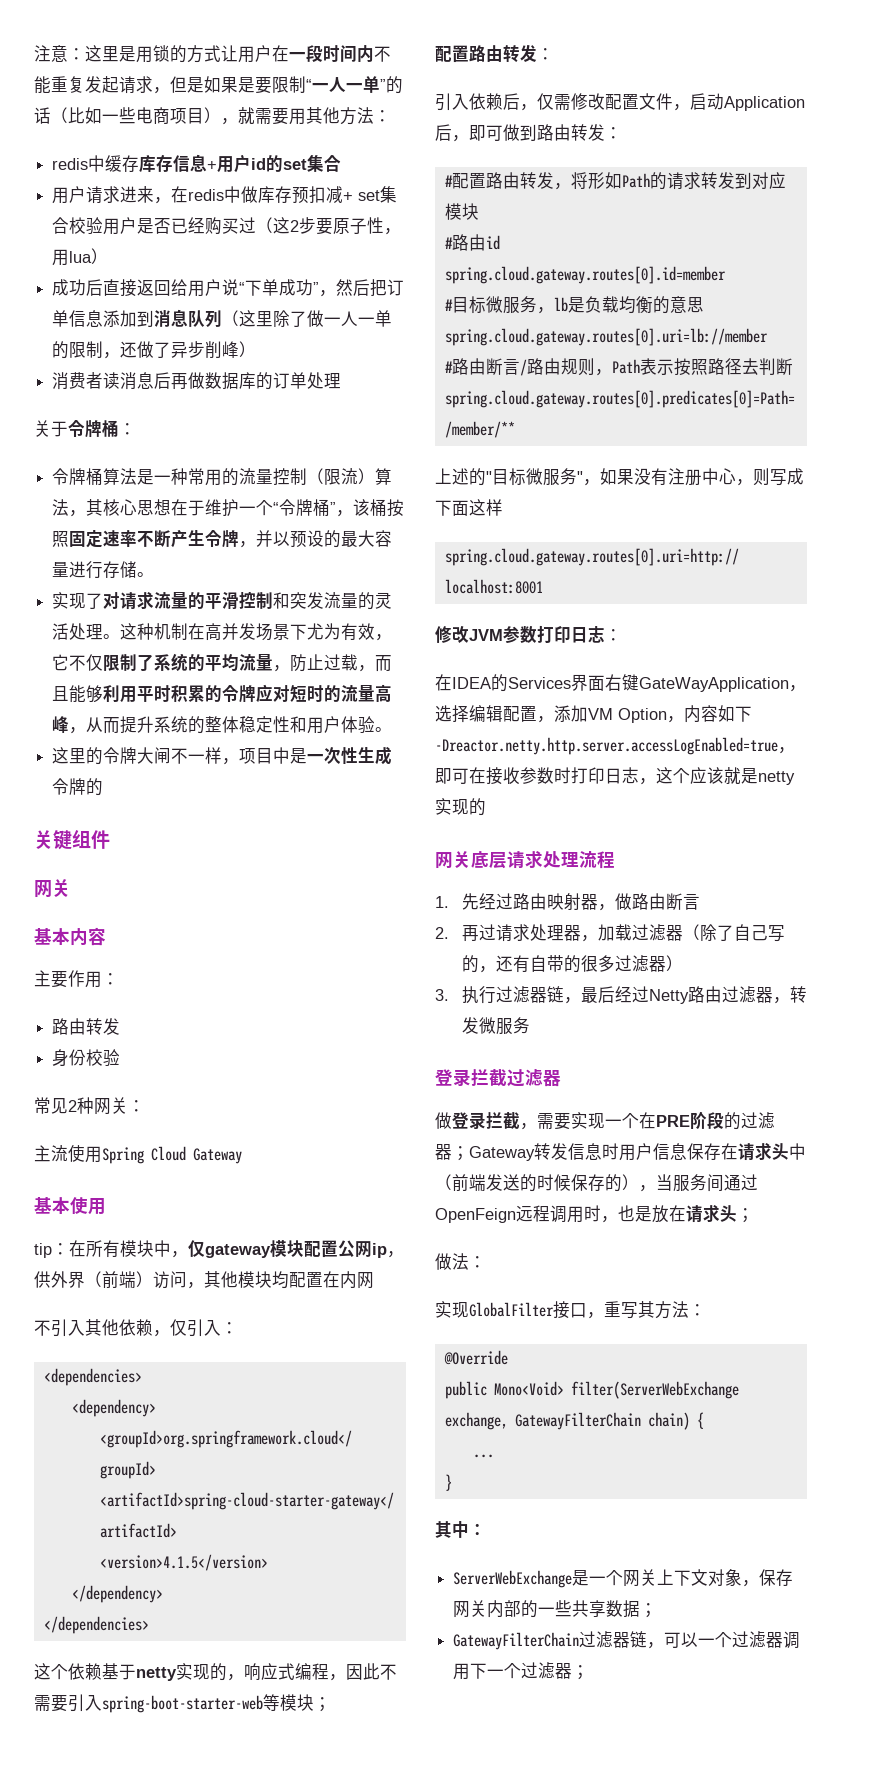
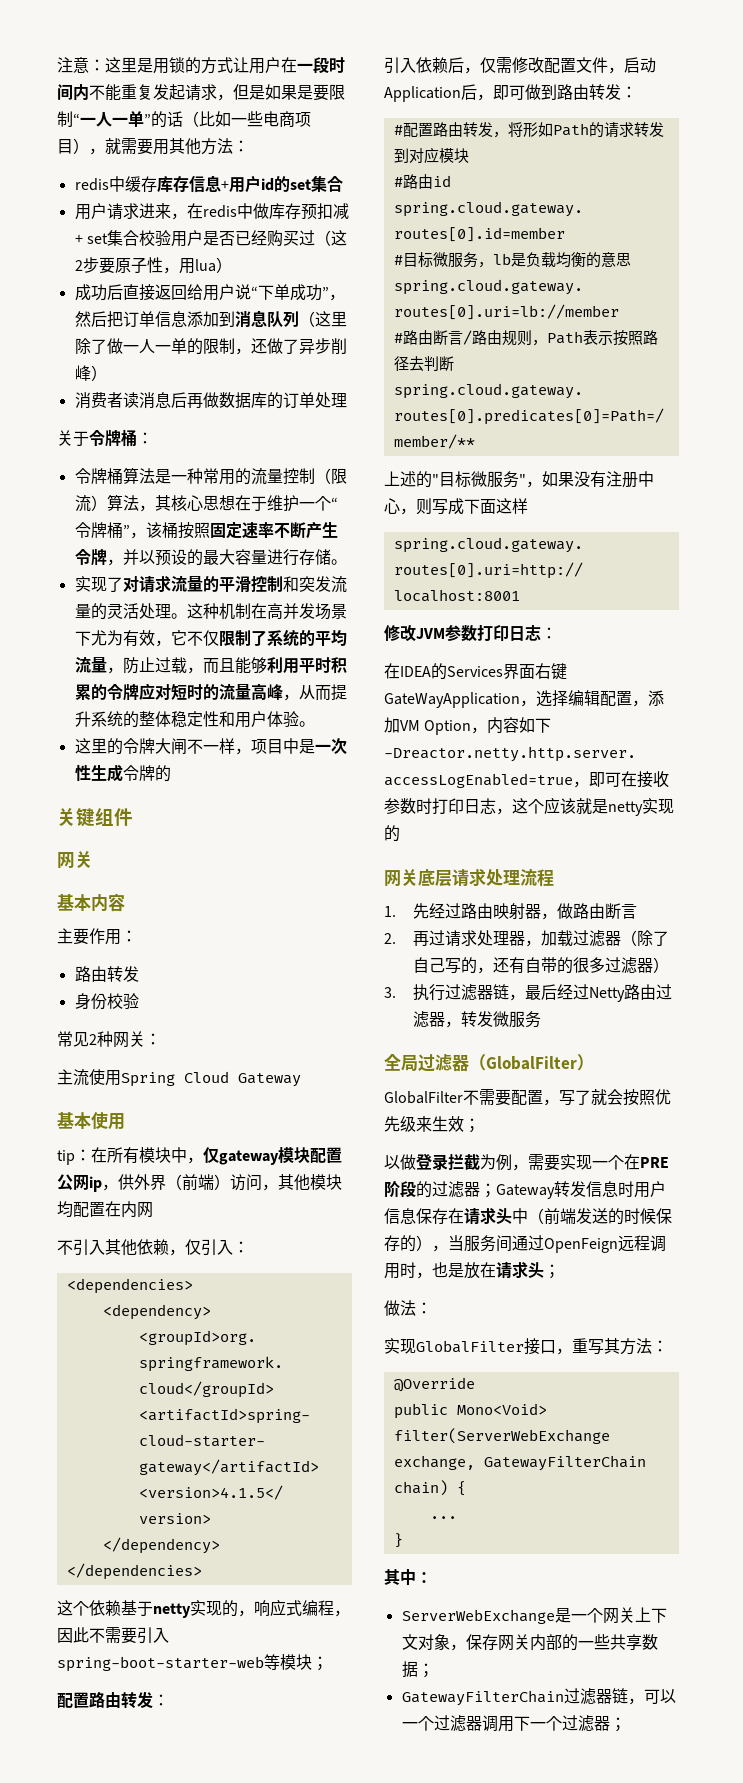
- 登录拦截过滤器
- 做登录拦截，需要实现一个在PRE阶段的过滤器；Gateway转发信息时用户信息保存在请求头中（前端发送的时候保存的），当服务间通过OpenFeign远程调用时，也是放在请求头；
+ 全局过滤器（GlobalFilter）
+ GlobalFilter不需要配置，写了就会按照优先级来生效；
+ 以做登录拦截为例，需要实现一个在PRE阶段的过滤器；Gateway转发信息时用户信息保存在请求头中（前端发送的时候保存的），当服务间通过OpenFeign远程调用时，也是放在请求头；

